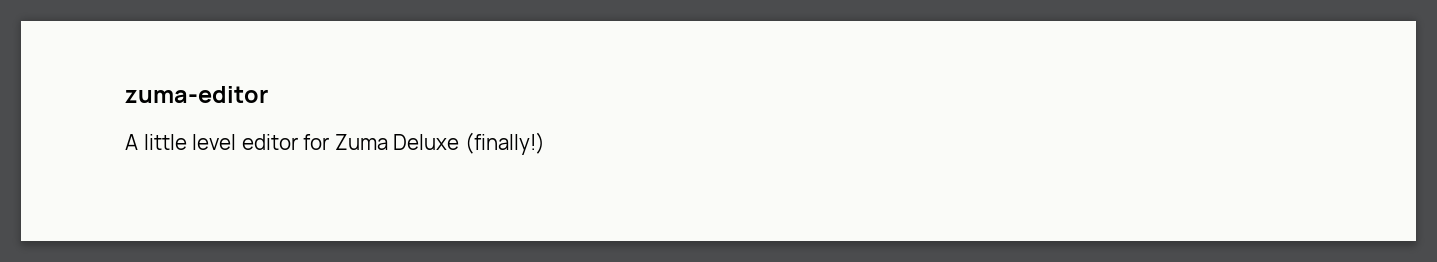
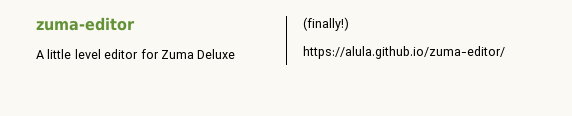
+ https://alula.github.io/zuma-editor/

